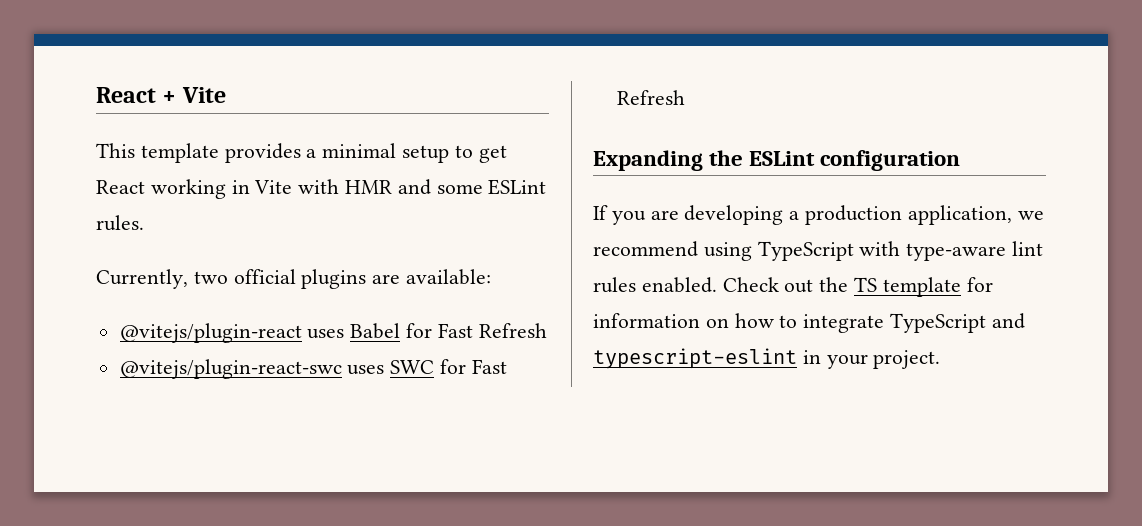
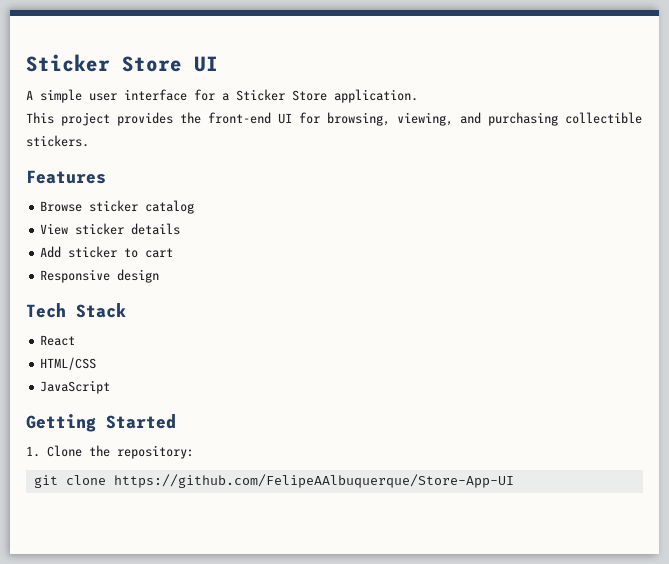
- React + Vite
- This template provides a minimal setup to get React working in Vite with HMR and some ESLint rules.
- Currently, two official plugins are available:
- @vitejs/plugin-react uses Babel for Fast Refresh
- @vitejs/plugin-react-swc uses SWC for Fast Refresh
- Expanding the ESLint configuration
- If you are developing a production application, we recommend using TypeScript with type-aware lint rules enabled. Check out the TS template for information on how to integrate TypeScript and typescript-eslint in your project.
+ Sticker Store UI
+ A simple user interface for a Sticker Store application.
+ This project provides the front-end UI for browsing, viewing, and purchasing collectible stickers.
+ Features
+ Browse sticker catalog
+ View sticker details
+ Add sticker to cart
+ Responsive design
+ Tech Stack
+ React
+ HTML/CSS
+ JavaScript
+ Getting Started
+ 1. Clone the repository:
+ git clone https://github.com/FelipeAAlbuquerque/Store-App-UI

